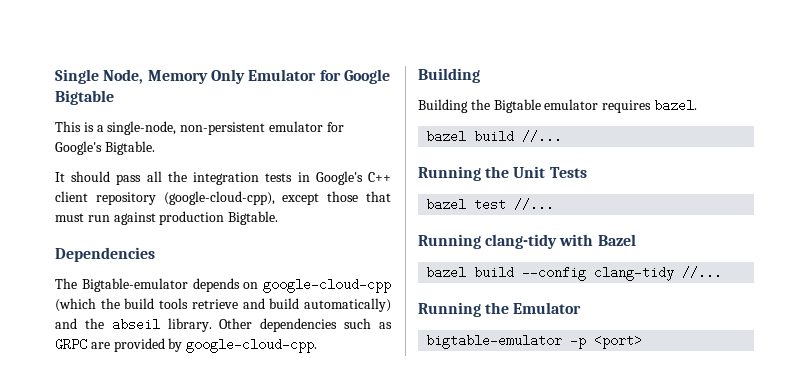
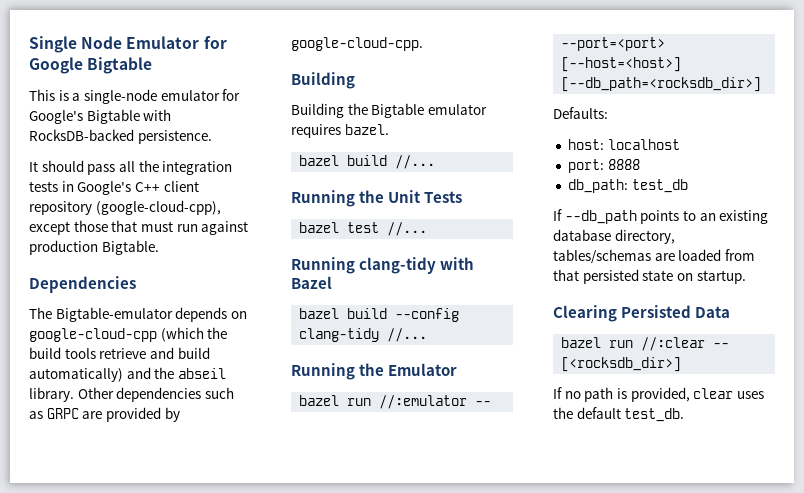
- Single Node, Memory Only Emulator for Google Bigtable
+ Single Node Emulator for Google Bigtable
- This is a single-node, non-persistent emulator for Google's Bigtable.
+ This is a single-node emulator for Google's Bigtable with RocksDB-backed persistence.
- bigtable-emulator -p <port>
+ bazel run //:emulator -- --port=<port> [--host=<host>] [--db_path=<rocksdb_dir>]
+ Defaults:
+ host: localhost
+ port: 8888
+ db_path: test_db
+ If --db_path points to an existing database directory, tables/schemas are loaded from that persisted state on startup.
+ Clearing Persisted Data
+ bazel run //:clear -- [<rocksdb_dir>]
+ If no path is provided, clear uses the default test_db.

